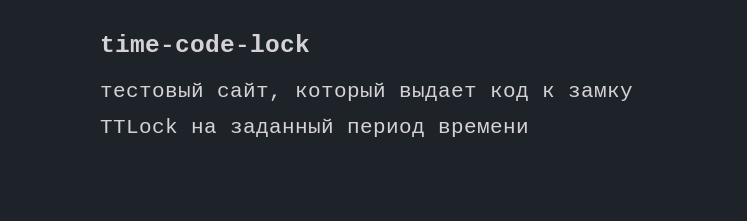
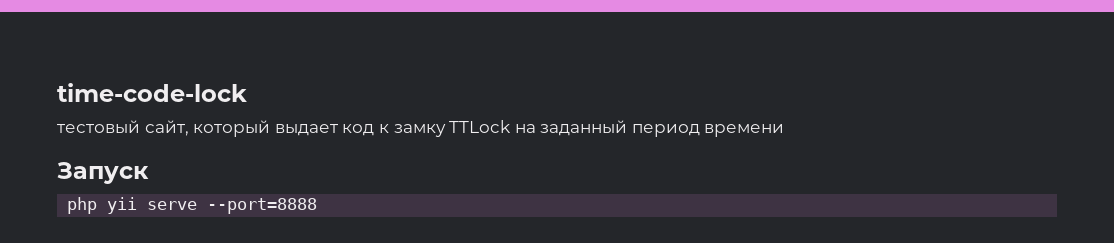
+ Запуск
+ php yii serve --port=8888

